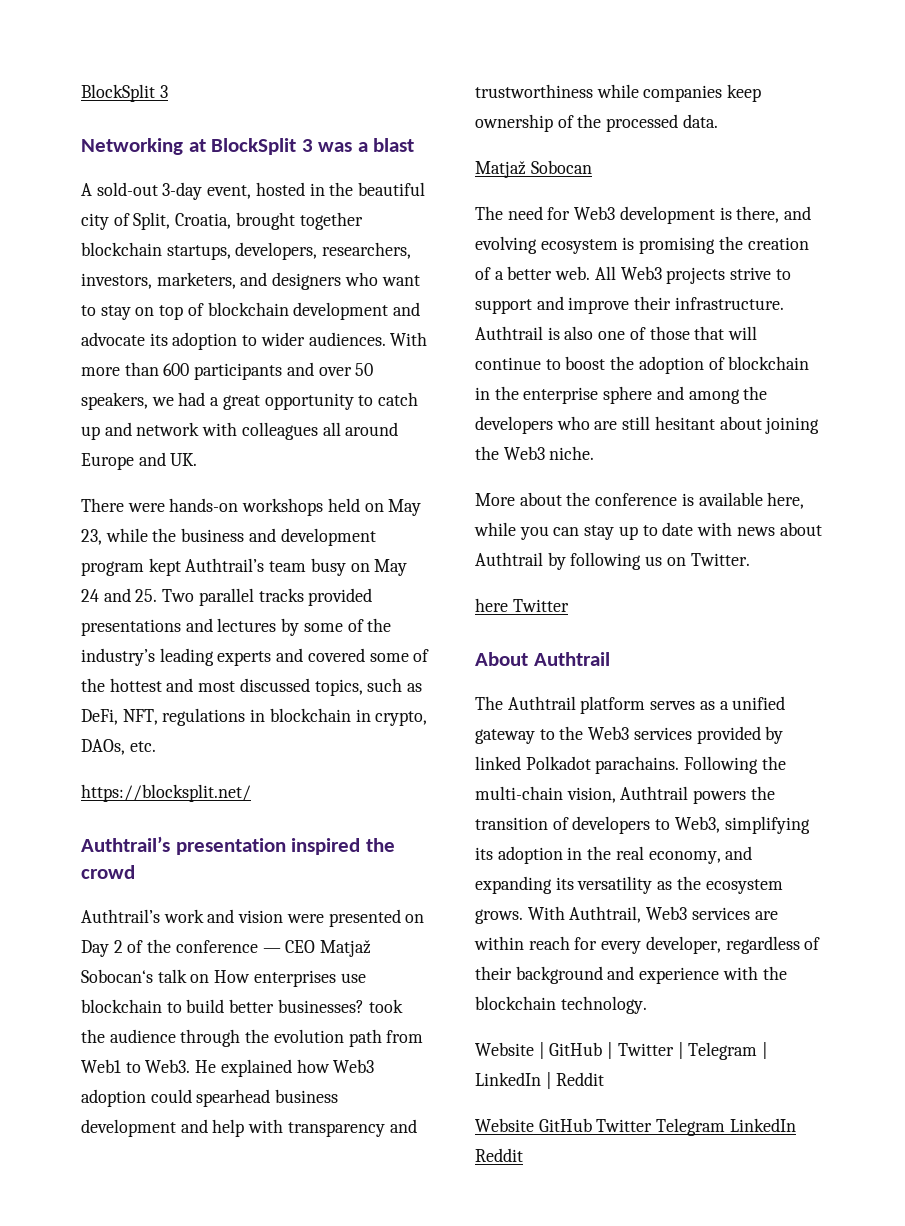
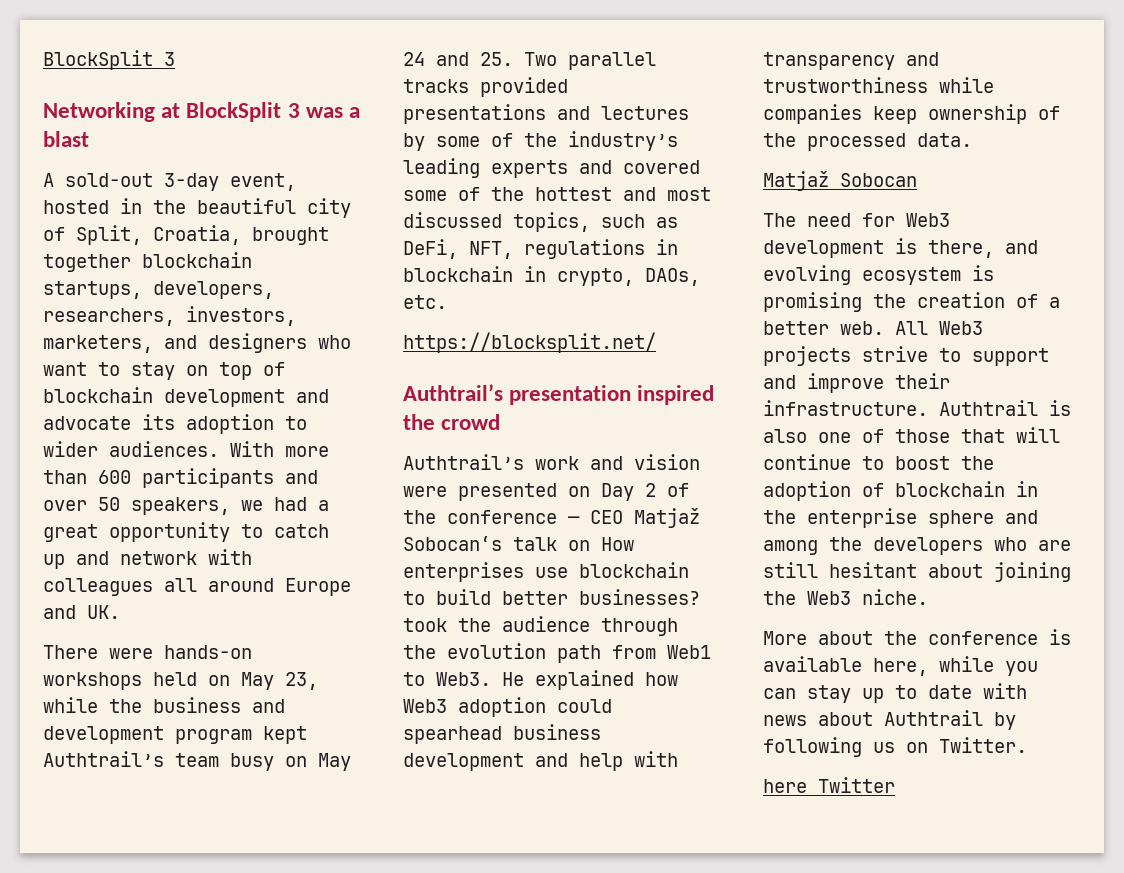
- About Authtrail
- The Authtrail platform serves as a unified gateway to the Web3 services provided by linked Polkadot parachains. Following the multi-chain vision, Authtrail powers the transition of developers to Web3, simplifying its adoption in the real economy, and expanding its versatility as the ecosystem grows. With Authtrail, Web3 services are within reach for every developer, regardless of their background and experience with the blockchain technology.
- Website | GitHub | Twitter | Telegram | LinkedIn | Reddit
- Website GitHub Twitter Telegram LinkedIn Reddit

